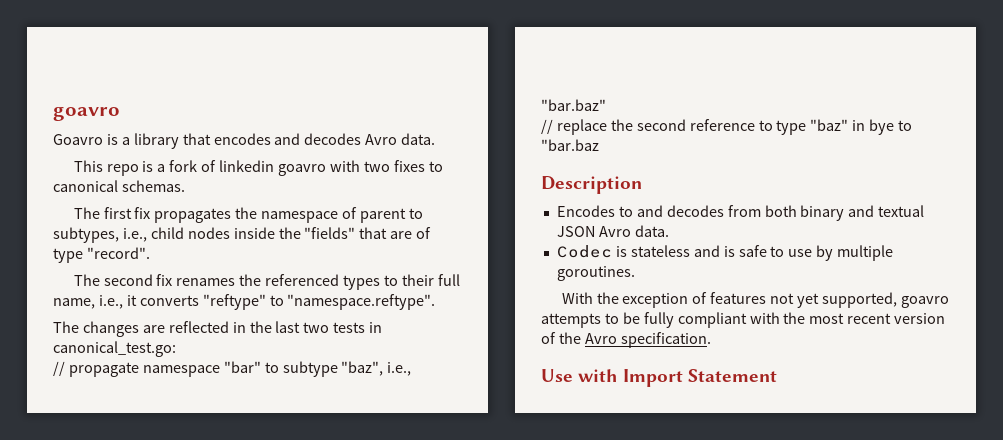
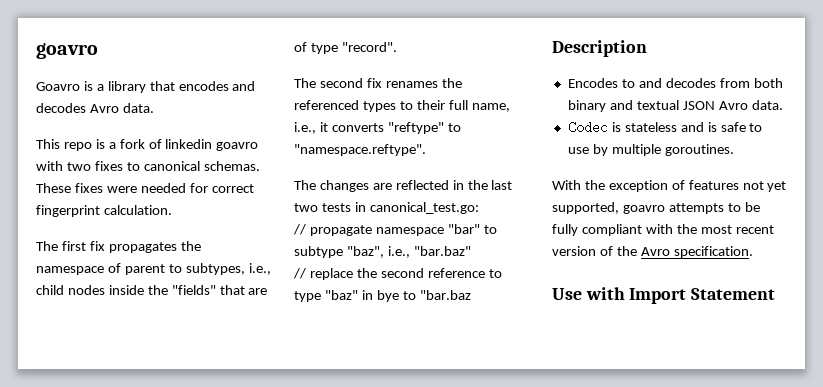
+ These fixes were needed for correct fingerprint calculation.

